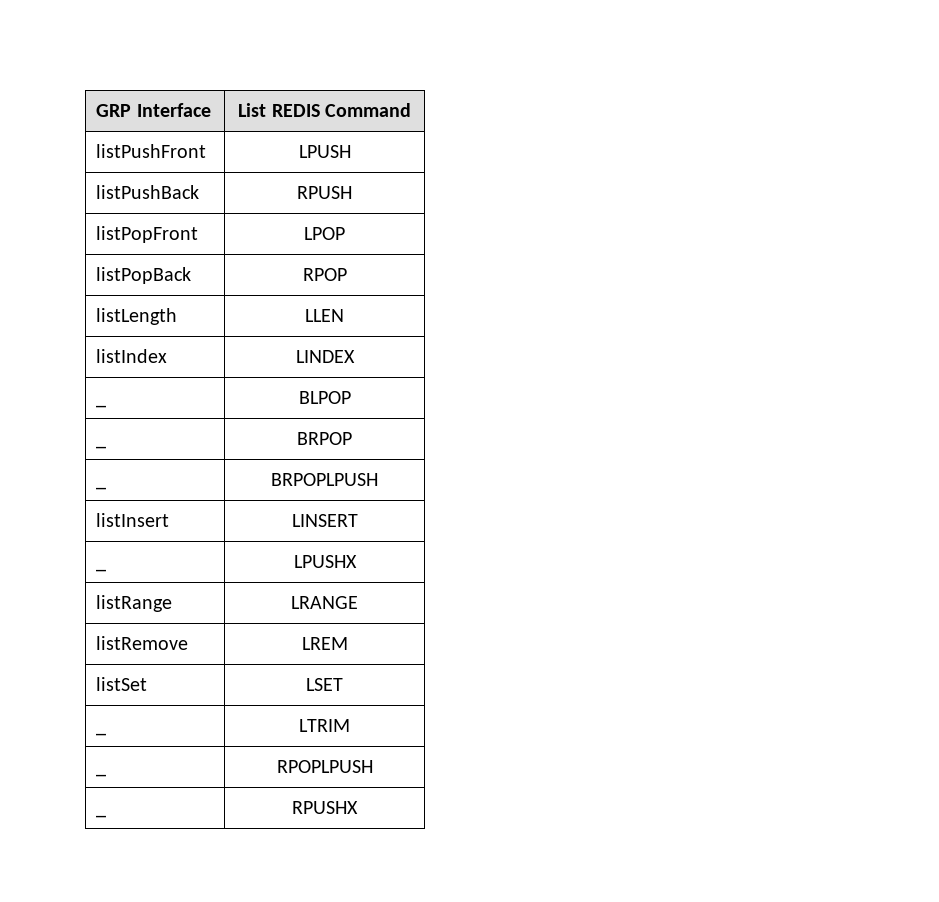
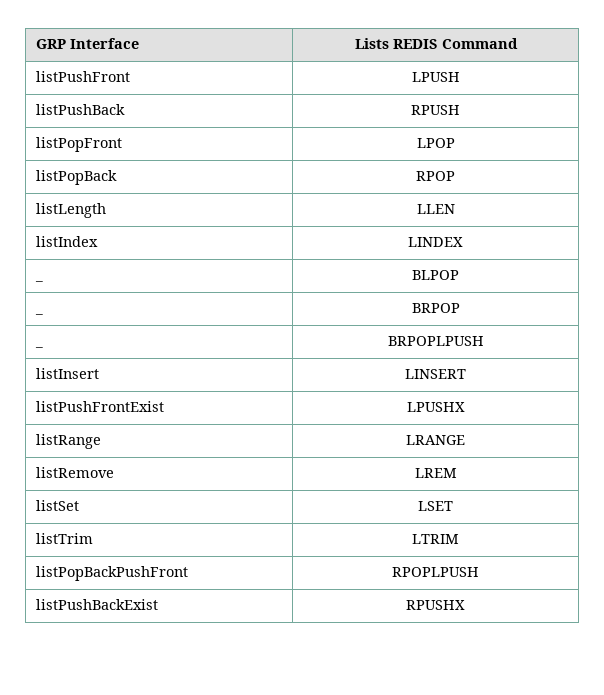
- GRP Interface | List REDIS Command
+ GRP Interface | Lists REDIS Command
- _ | LPUSHX
+ listPushFrontExist | LPUSHX
- _ | LTRIM
+ listTrim | LTRIM
- _ | RPOPLPUSH
+ listPopBackPushFront | RPOPLPUSH
- _ | RPUSHX
+ listPushBackExist | RPUSHX

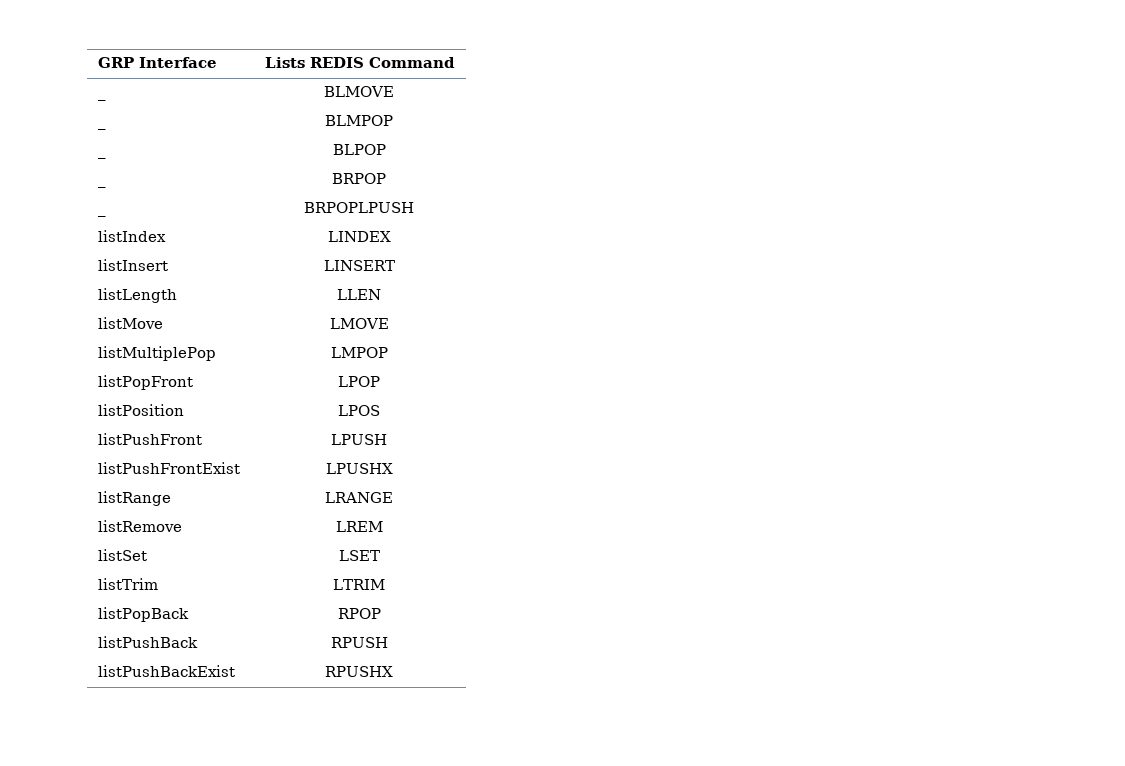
- listPushFront | LPUSH
- listPushBack | RPUSH
- listPopFront | LPOP
- listPopBack | RPOP
- listLength | LLEN
- listIndex | LINDEX
+ _ | BLMOVE
+ _ | BLMPOP
+ listIndex | LINDEX
+ listLength | LLEN
+ listMove | LMOVE
+ listMultiplePop | LMPOP
+ listPopFront | LPOP
+ listPosition | LPOS
+ listPushFront | LPUSH
- listPopBackPushFront | RPOPLPUSH
+ listPopBack | RPOP
+ listPushBack | RPUSH

